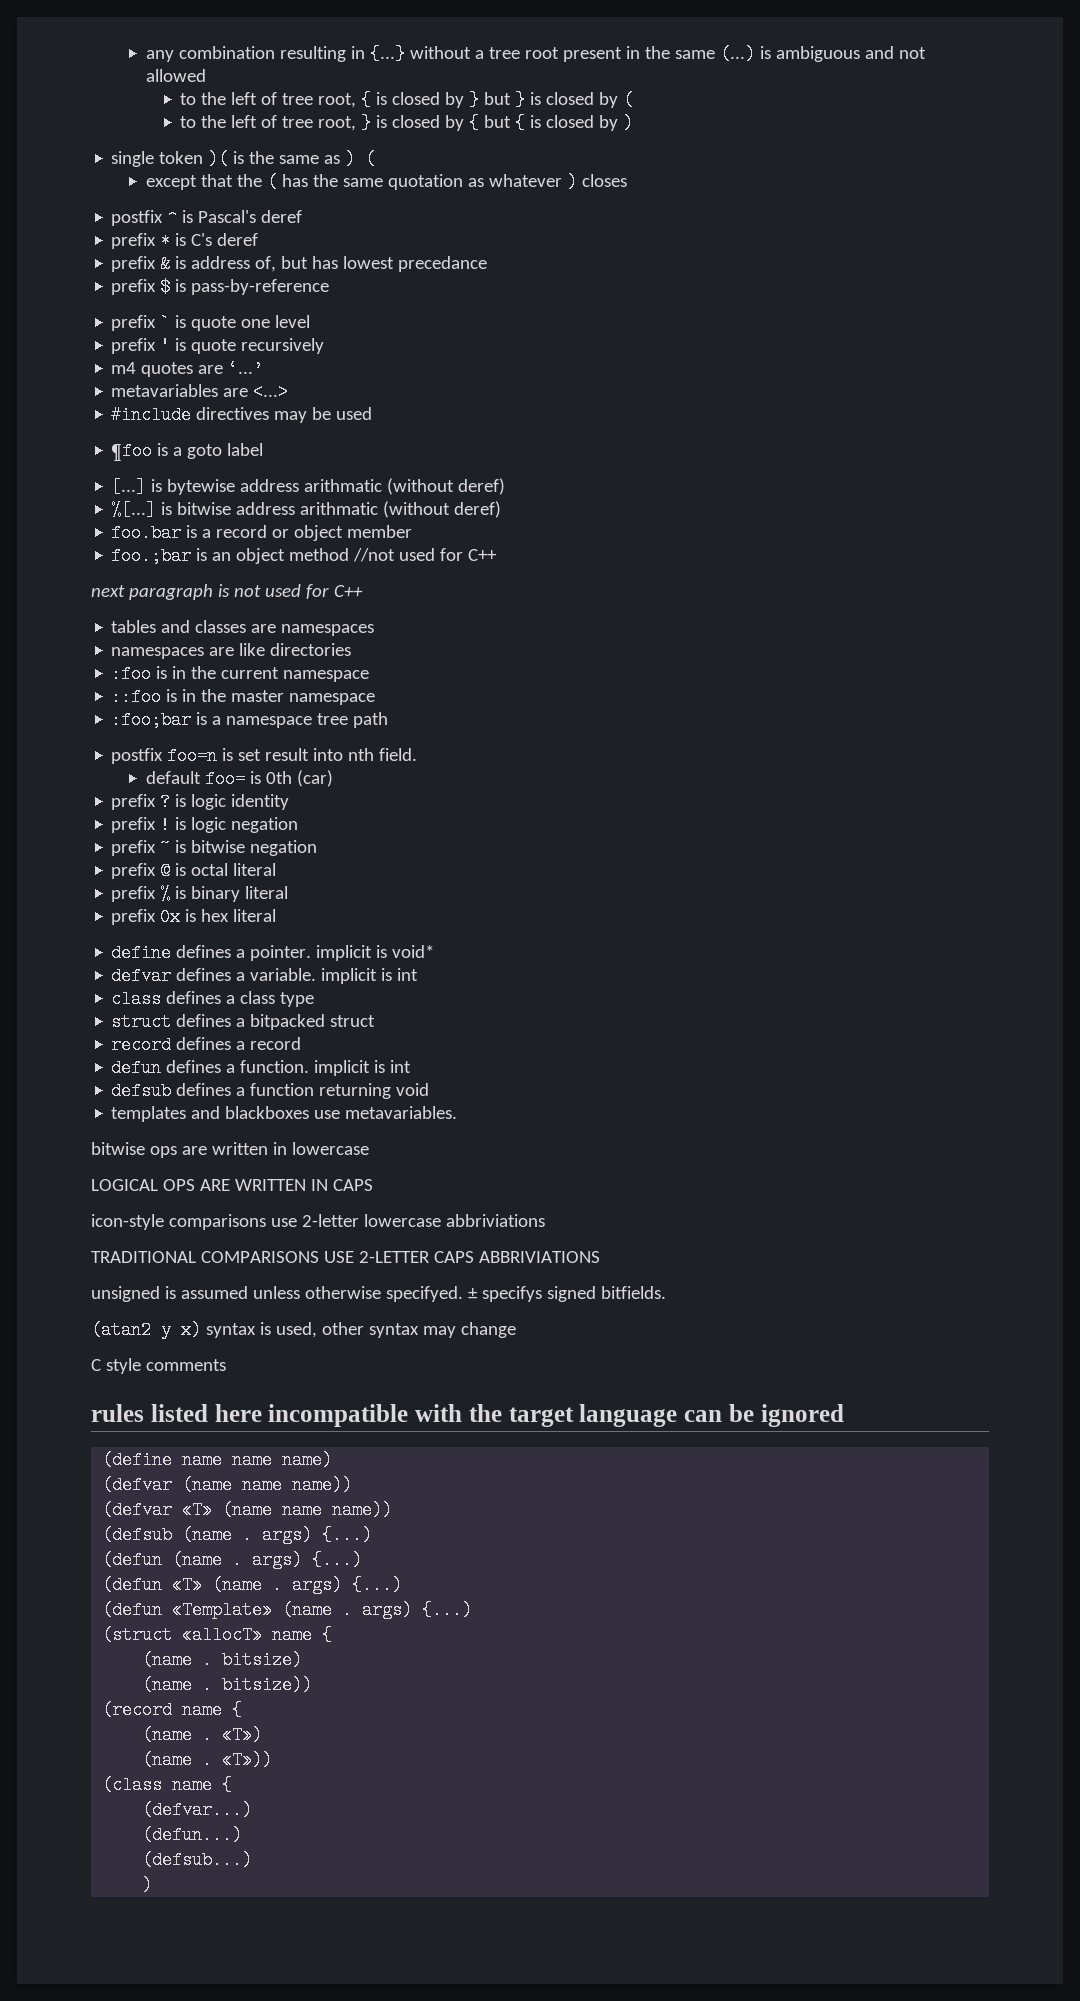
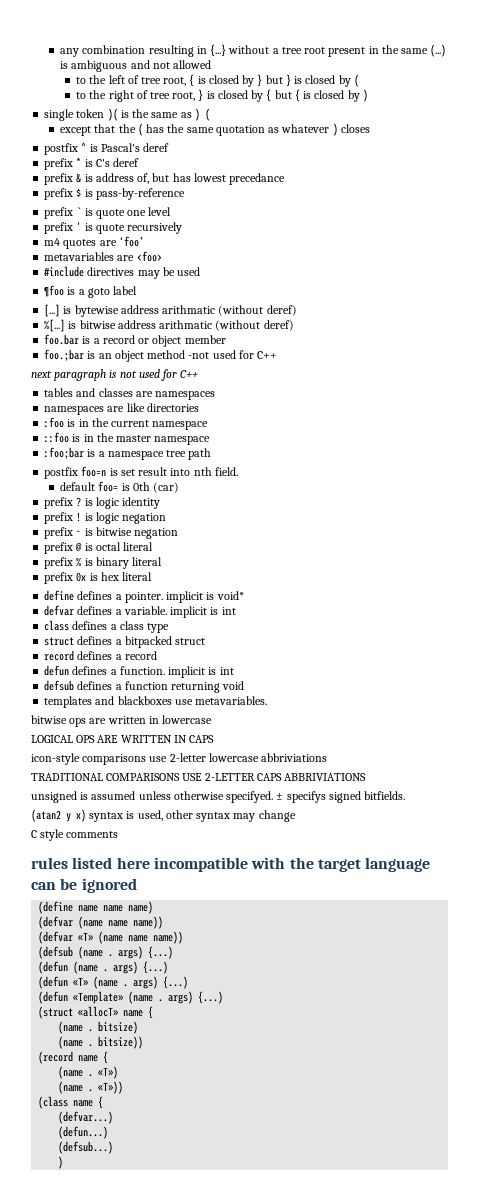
- to the left of tree root, } is closed by { but { is closed by )
+ to the right of tree root, } is closed by { but { is closed by )
- m4 quotes are ‘...’
+ m4 quotes are ‘foo’
- metavariables are <...>
+ metavariables are <foo>
- foo.;bar is an object method //not used for C++
+ foo.;bar is an object method -not used for C++

